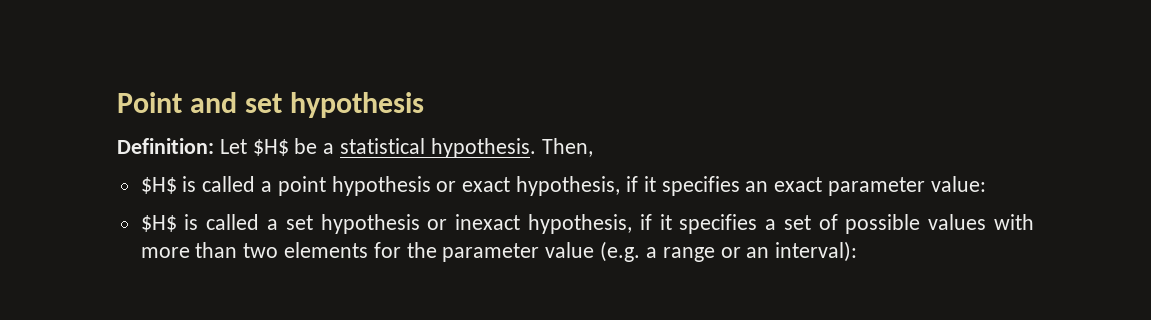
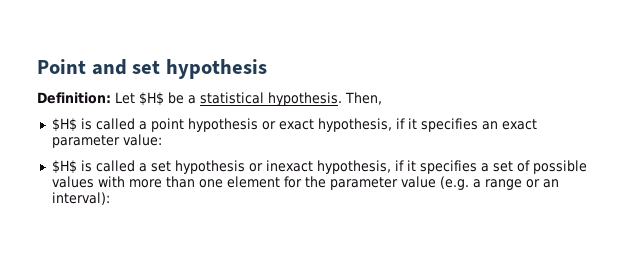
- $H$ is called a set hypothesis or inexact hypothesis, if it specifies a set of possible values with more than two elements for the parameter value (e.g. a range or an interval):
+ $H$ is called a set hypothesis or inexact hypothesis, if it specifies a set of possible values with more than one element for the parameter value (e.g. a range or an interval):

